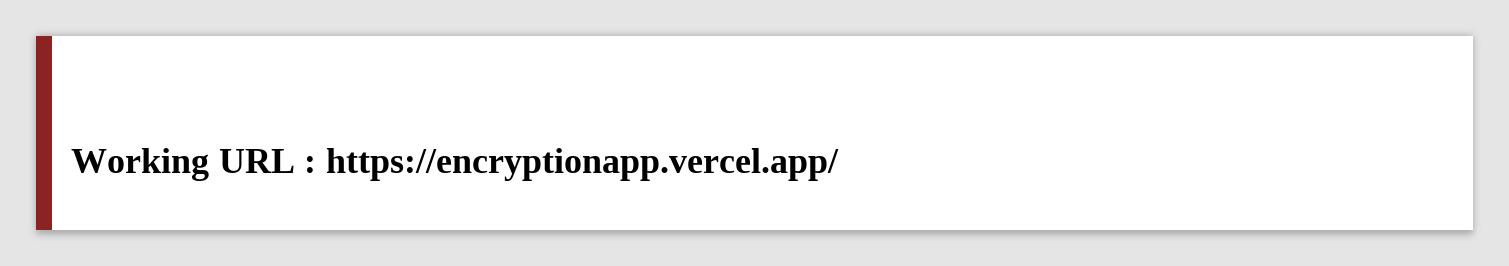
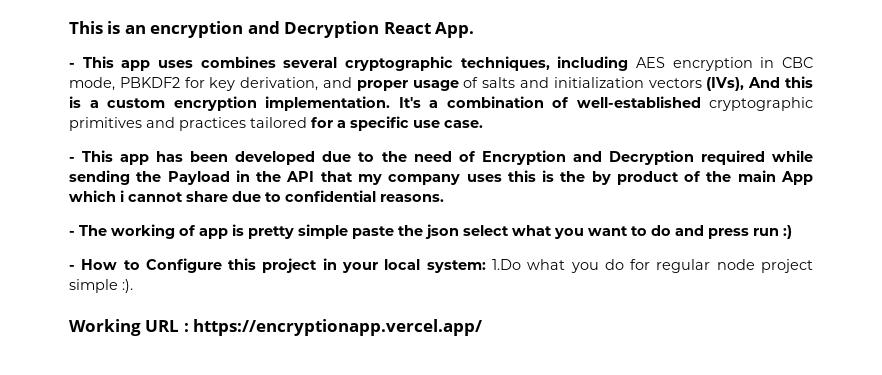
+ This is an encryption and Decryption React App.
+ - This app uses combines several cryptographic techniques, including AES encryption in CBC mode, PBKDF2 for key derivation, and proper usage of salts and initialization vectors (IVs), And this is a custom encryption implementation. It's a combination of well-established cryptographic primitives and practices tailored for a specific use case.
+ - This app has been developed due to the need of Encryption and Decryption required while sending the Payload in the API that my company uses this is the by product of the main App which i cannot share due to confidential reasons.
+ - The working of app is pretty simple paste the json select what you want to do and press run :)
+ - How to Configure this project in your local system: 1.Do what you do for regular node project simple :).

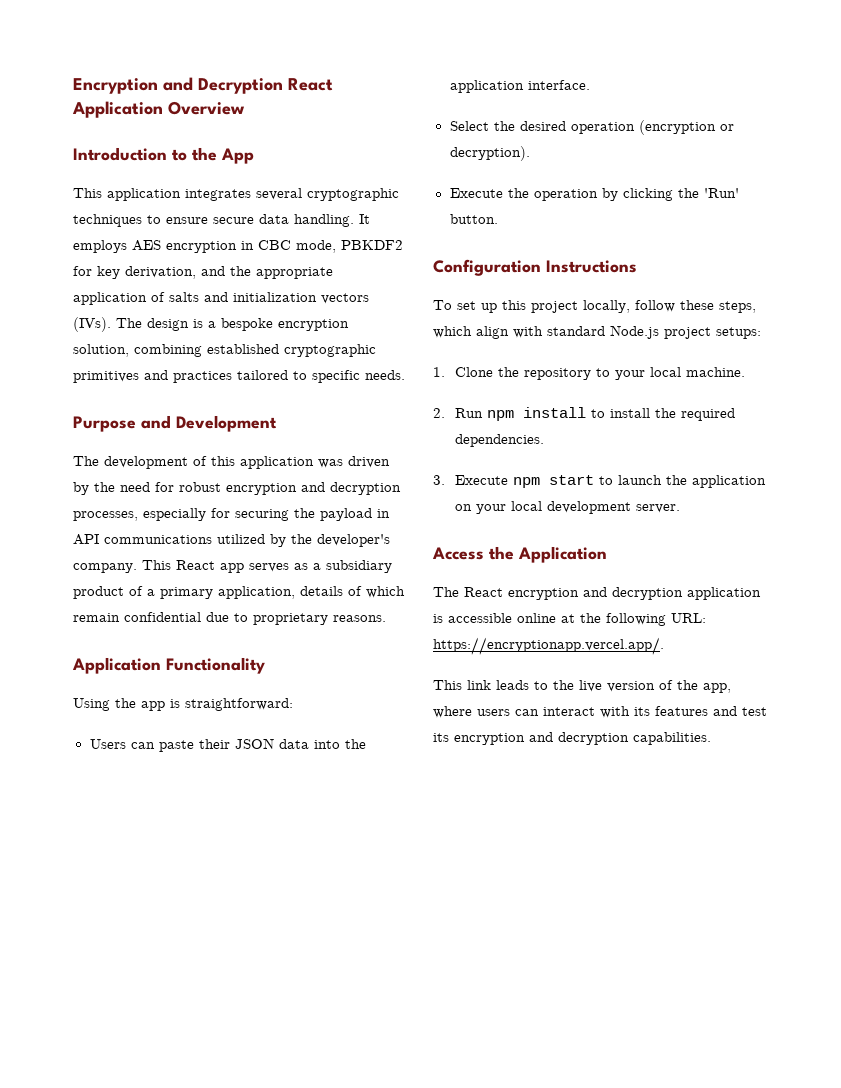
- This is an encryption and Decryption React App.
- - This app uses combines several cryptographic techniques, including AES encryption in CBC mode, PBKDF2 for key derivation, and proper usage of salts and initialization vectors (IVs), And this is a custom encryption implementation. It's a combination of well-established cryptographic primitives and practices tailored for a specific use case.
- - This app has been developed due to the need of Encryption and Decryption required while sending the Payload in the API that my company uses this is the by product of the main App which i cannot share due to confidential reasons.
- - The working of app is pretty simple paste the json select what you want to do and press run :)
- - How to Configure this project in your local system: 1.Do what you do for regular node project simple :).
- Working URL : https://encryptionapp.vercel.app/
+ Encryption and Decryption React Application Overview
+ Introduction to the App
+ This application integrates several cryptographic techniques to ensure secure data handling. It employs AES encryption in CBC mode, PBKDF2 for key derivation, and the appropriate application of salts and initialization vectors (IVs). The design is a bespoke encryption solution, combining established cryptographic primitives and practices tailored to specific needs.
+ Purpose and Development
+ The development of this application was driven by the need for robust encryption and decryption processes, especially for securing the payload in API communications utilized by the developer's company. This React app serves as a subsidiary product of a primary application, details of which remain confidential due to proprietary reasons.
+ Application Functionality
+ Using the app is straightforward:
+ Users can paste their JSON data into the application interface.
+ Select the desired operation (encryption or decryption).
+ Execute the operation by clicking the 'Run' button.
+ Configuration Instructions
+ To set up this project locally, follow these steps, which align with standard Node.js project setups:
+ 1. Clone the repository to your local machine.
+ 2. Run npm install to install the required dependencies.
+ 3. Execute npm start to launch the application on your local development server.
+ Access the Application
+ The React encryption and decryption application is accessible online at the following URL: https://encryptionapp.vercel.app/.
+ This link leads to the live version of the app, where users can interact with its features and test its encryption and decryption capabilities.

